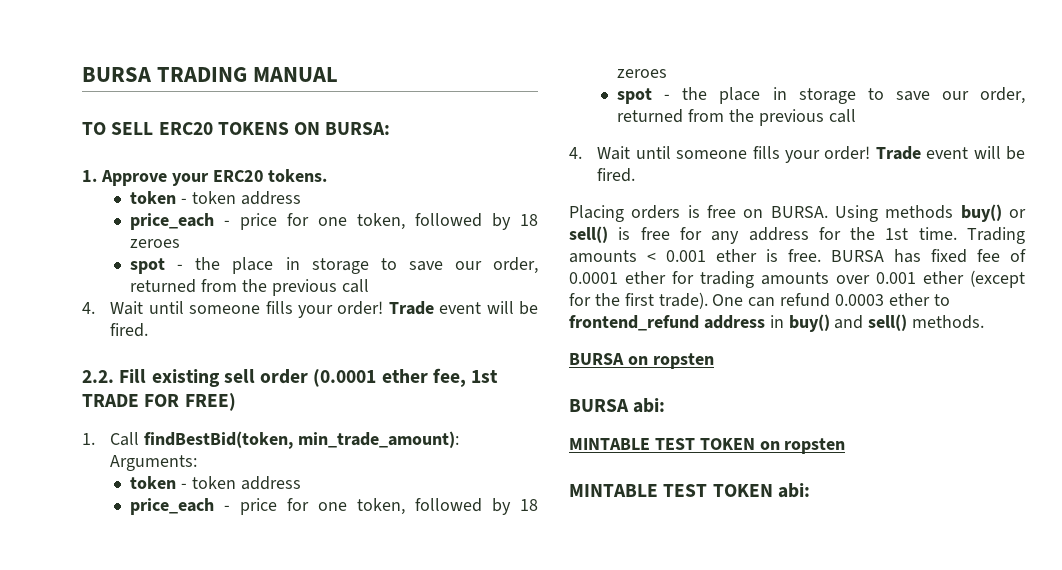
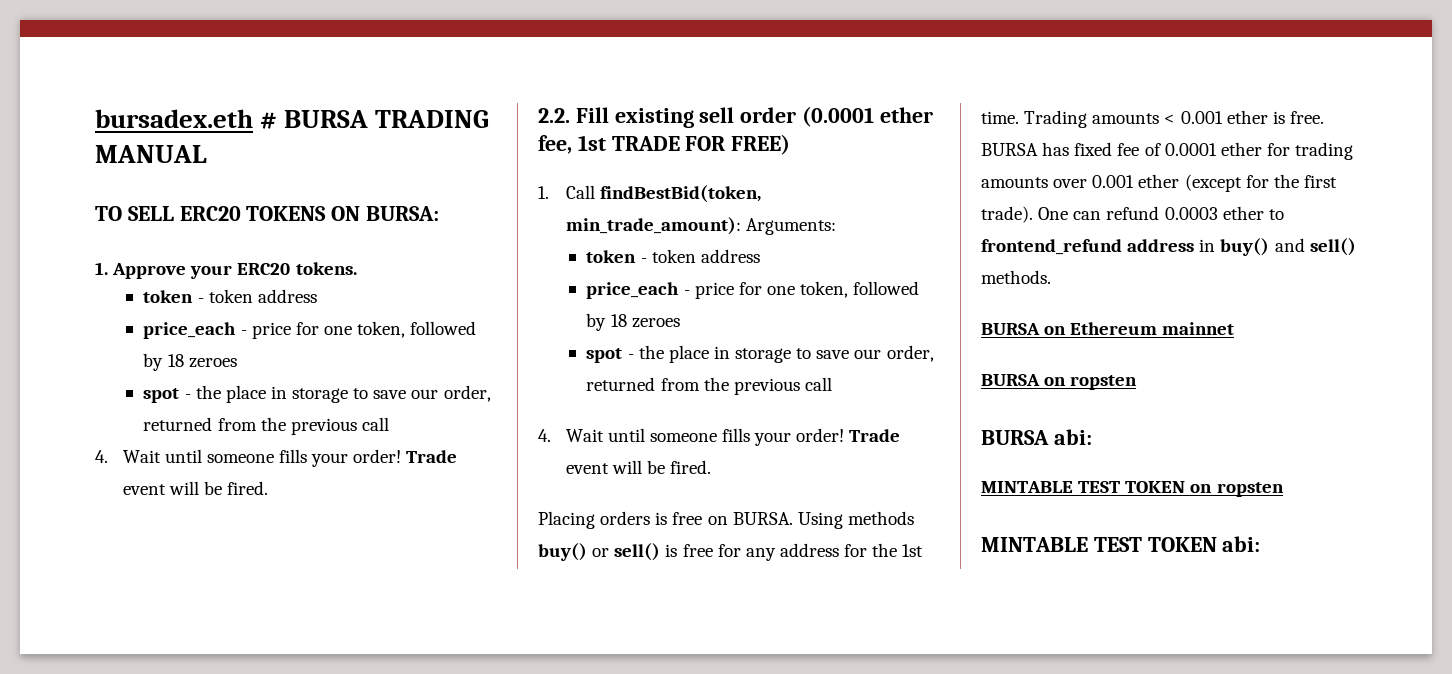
- BURSA TRADING MANUAL
+ bursadex.eth # BURSA TRADING MANUAL
+ BURSA on Ethereum mainnet

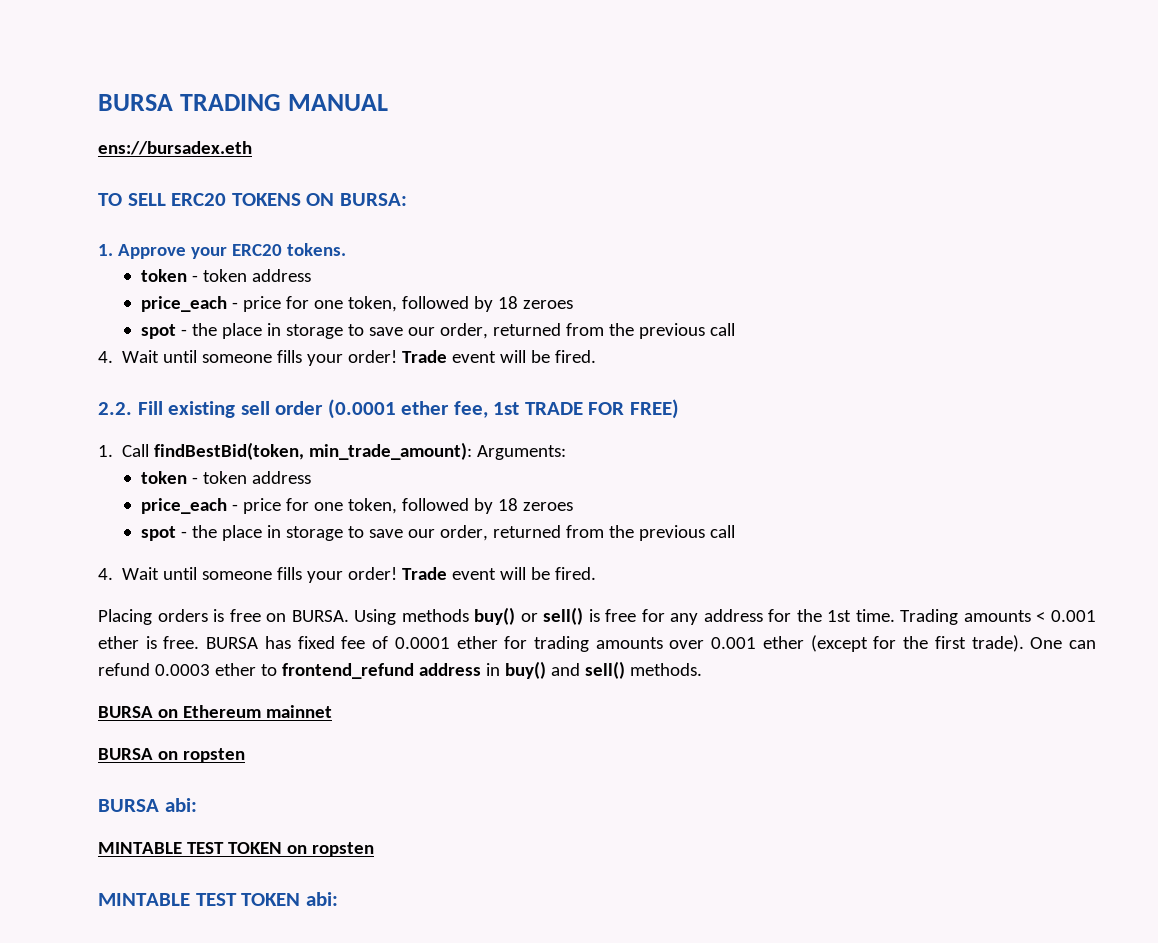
- bursadex.eth # BURSA TRADING MANUAL
+ BURSA TRADING MANUAL
+ ens://bursadex.eth

